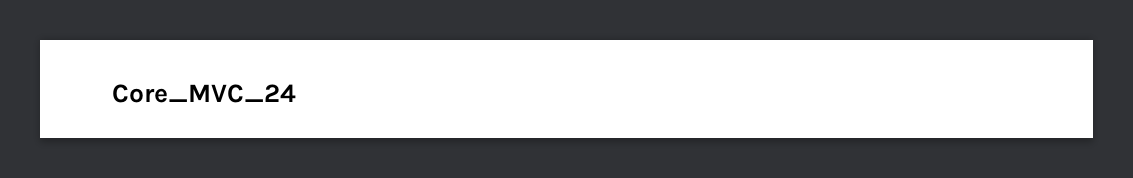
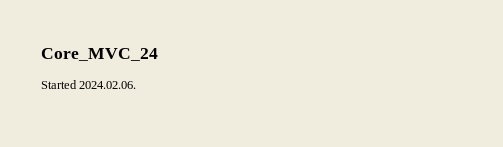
+ Started 2024.02.06.

